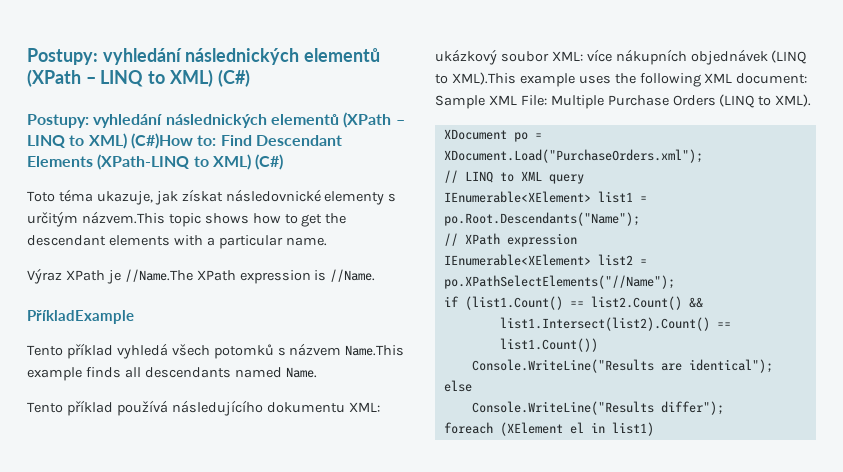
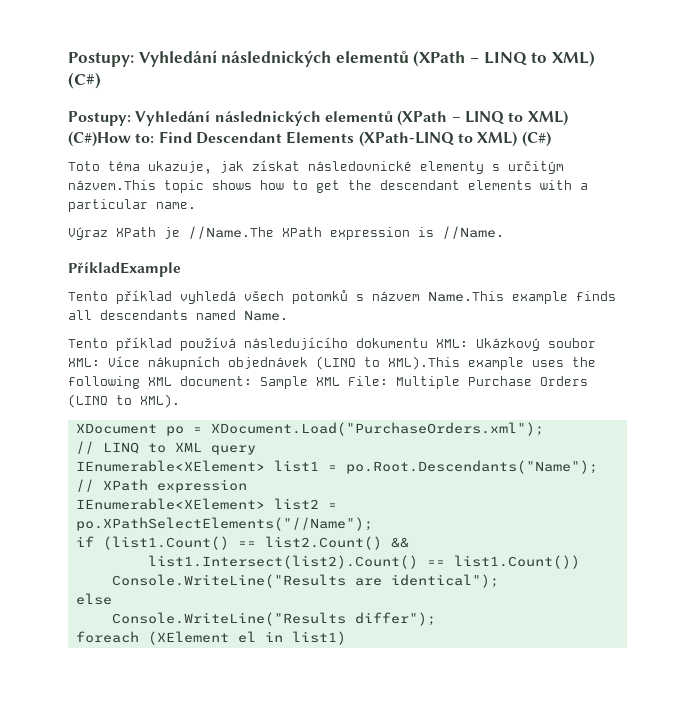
- Postupy: vyhledání následnických elementů (XPath – LINQ to XML) (C#)
+ Postupy: Vyhledání následnických elementů (XPath – LINQ to XML) (C#)
- Postupy: vyhledání následnických elementů (XPath – LINQ to XML) (C#)How to: Find Descendant Elements (XPath-LINQ to XML) (C#)
+ Postupy: Vyhledání následnických elementů (XPath – LINQ to XML) (C#)How to: Find Descendant Elements (XPath-LINQ to XML) (C#)
- Tento příklad používá následujícího dokumentu XML: ukázkový soubor XML: více nákupních objednávek (LINQ to XML).This example uses the following XML document: Sample XML File: Multiple Purchase Orders (LINQ to XML).
+ Tento příklad používá následujícího dokumentu XML: Ukázkový soubor XML: Více nákupních objednávek (LINQ to XML).This example uses the following XML document: Sample XML File: Multiple Purchase Orders (LINQ to XML).

